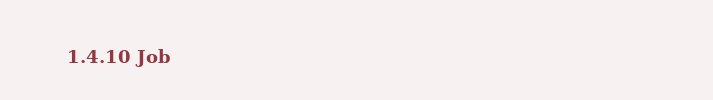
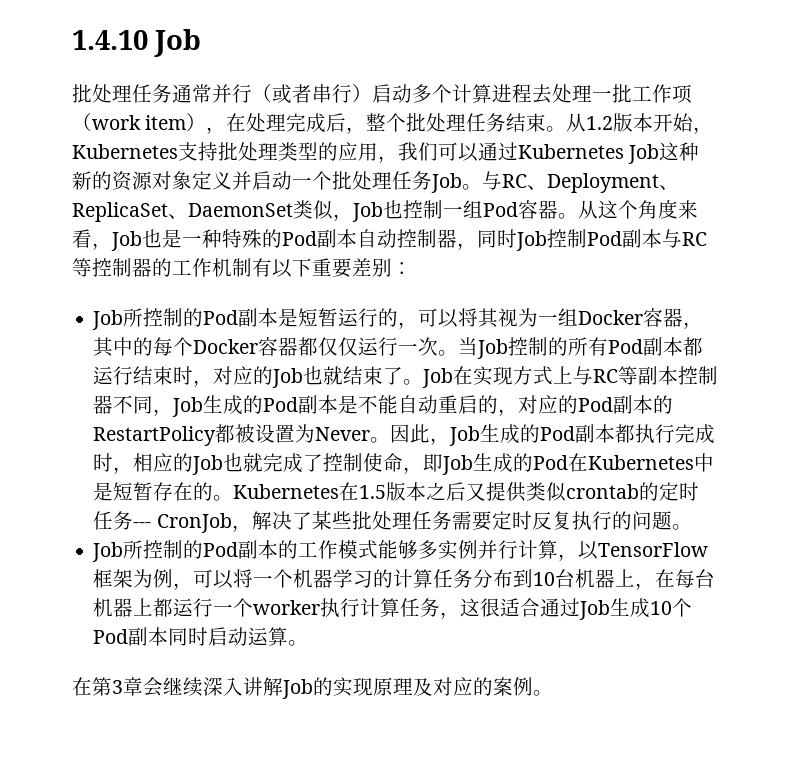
+ 批处理任务通常并行（或者串行）启动多个计算进程去处理一批工作项（work item），在处理完成后，整个批处理任务结束。从1.2版本开始，Kubernetes支持批处理类型的应用，我们可以通过Kubernetes Job这种新的资源对象定义并启动一个批处理任务Job。与RC、Deployment、ReplicaSet、DaemonSet类似，Job也控制一组Pod容器。从这个角度来看，Job也是一种特殊的Pod副本自动控制器，同时Job控制Pod副本与RC等控制器的工作机制有以下重要差别：
+ Job所控制的Pod副本是短暂运行的，可以将其视为一组Docker容器，其中的每个Docker容器都仅仅运行一次。当Job控制的所有Pod副本都运行结束时，对应的Job也就结束了。Job在实现方式上与RC等副本控制器不同，Job生成的Pod副本是不能自动重启的，对应的Pod副本的RestartPolicy都被设置为Never。因此，Job生成的Pod副本都执行完成时，相应的Job也就完成了控制使命，即Job生成的Pod在Kubernetes中是短暂存在的。Kubernetes在1.5版本之后又提供类似crontab的定时任务--- CronJob，解决了某些批处理任务需要定时反复执行的问题。
+ Job所控制的Pod副本的工作模式能够多实例并行计算，以TensorFlow框架为例，可以将一个机器学习的计算任务分布到10台机器上，在每台机器上都运行一个worker执行计算任务，这很适合通过Job生成10个Pod副本同时启动运算。
+ 在第3章会继续深入讲解Job的实现原理及对应的案例。

